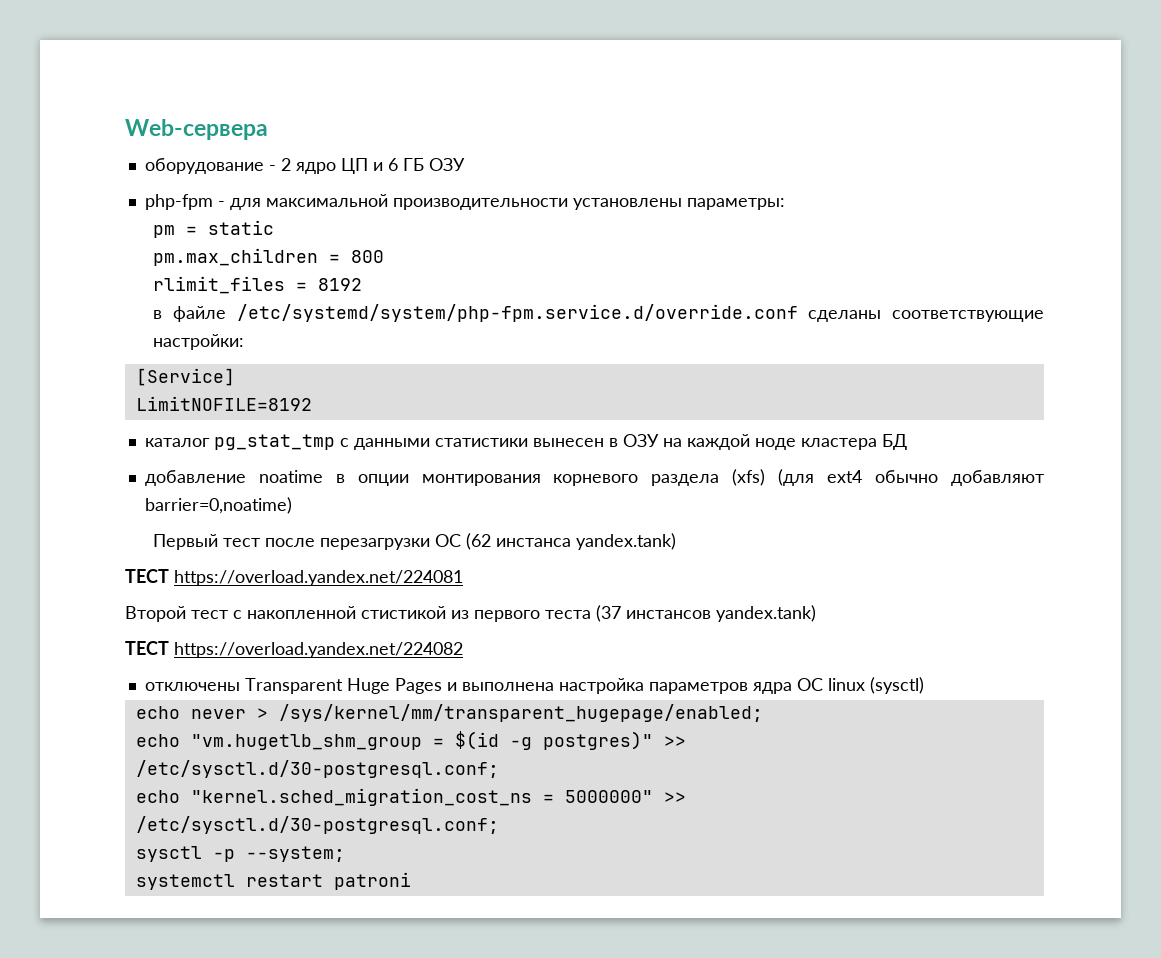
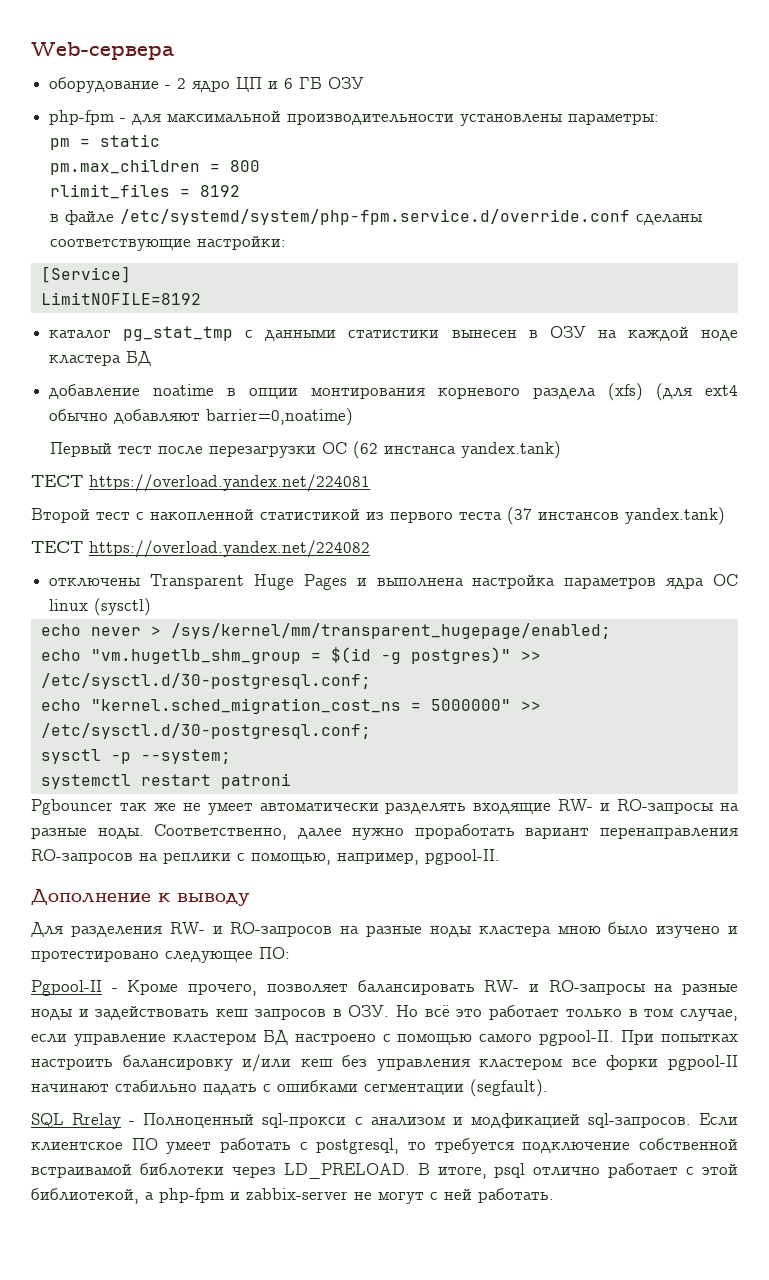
- Второй тест с накопленной стистикой из первого теста (37 инстансов yandex.tank)
+ Второй тест с накопленной статистикой из первого теста (37 инстансов yandex.tank)
+ Pgbouncer так же не умеет автоматически разделять входящие RW- и RO-запросы на разные ноды. Соответственно, далее нужно проработать вариант перенаправления RO-запросов на реплики с помощью, например, pgpool-II.
+ Дополнение к выводу
+ Для разделения RW- и RO-запросов на разные ноды кластера мною было изучено и протестировано следующее ПО:
+ Pgpool-II - Кроме прочего, позволяет балансировать RW- и RO-запросы на разные ноды и задействовать кеш запросов в ОЗУ. Но всё это работает только в том случае, если управление кластером БД настроено с помощью самого pgpool-II. При попытках настроить балансировку и/или кеш без управления кластером все форки pgpool-II начинают стабильно падать с ошибками сегментации (segfault).
+ SQL Rrelay - Полноценный sql-прокси с анализом и модфикацией sql-запросов. Если клиентское ПО умеет работать с postgresql, то требуется подключение собственной встраивамой библотеки через LD_PRELOAD. В итоге, psql отлично работает с этой библиотекой, а php-fpm и zabbix-server не могут с ней работать.

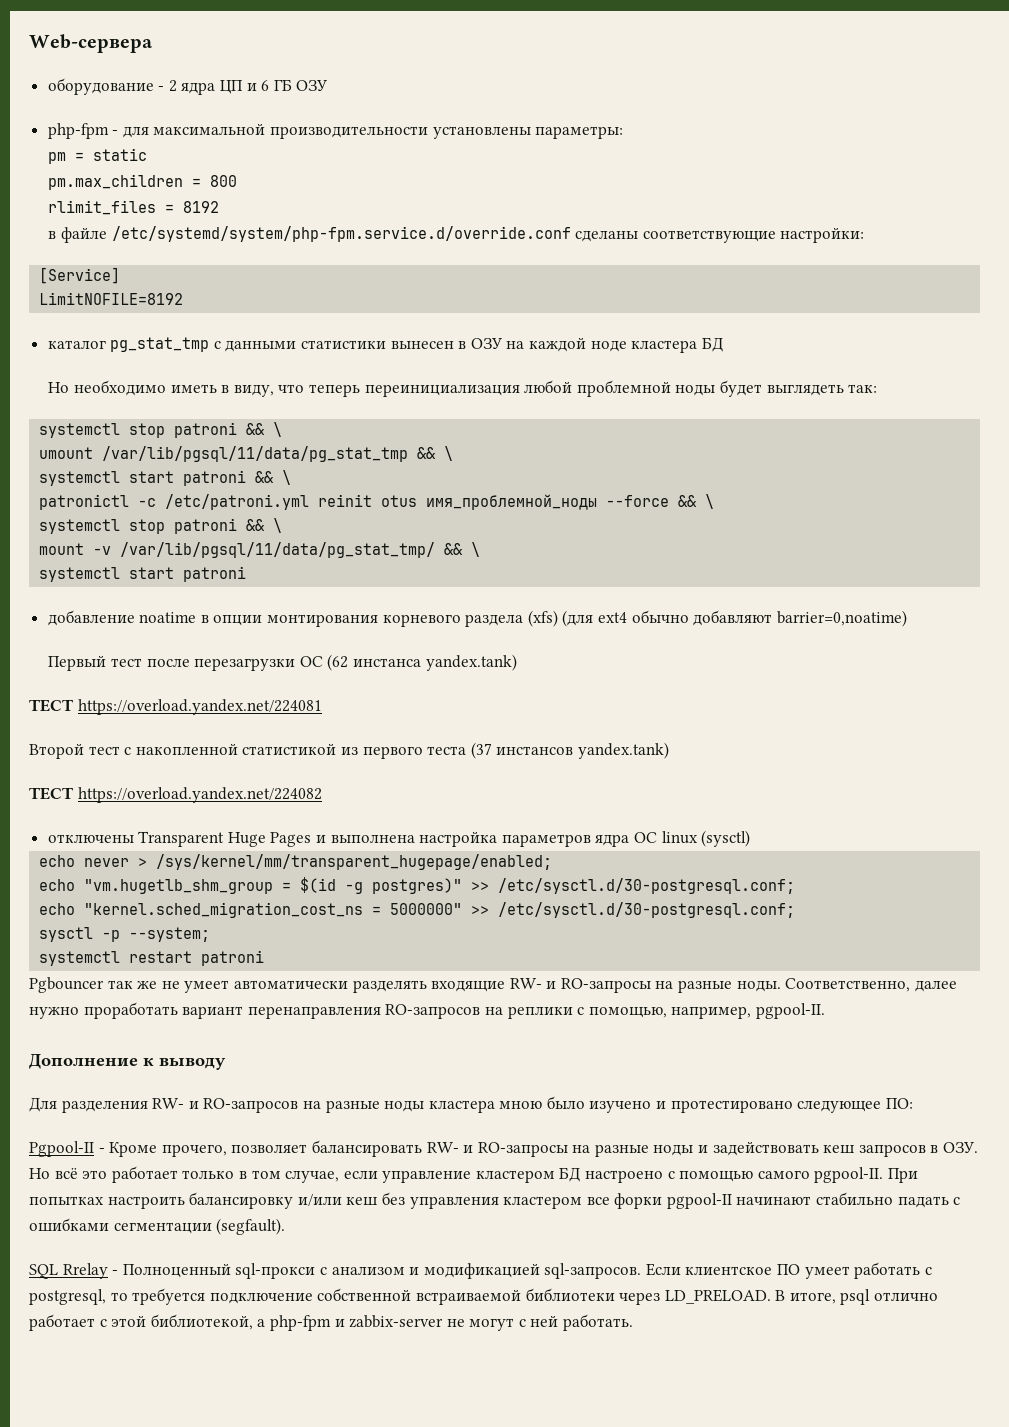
- оборудование - 2 ядро ЦП и 6 ГБ ОЗУ
+ оборудование - 2 ядра ЦП и 6 ГБ ОЗУ
+ Но необходимо иметь в виду, что теперь переинициализация любой проблемной ноды будет выглядеть так:
+ systemctl stop patroni && \
+ umount /var/lib/pgsql/11/data/pg_stat_tmp && \
+ systemctl start patroni && \
+ patronictl -c /etc/patroni.yml reinit otus имя_проблемной_ноды --force && \
+ systemctl stop patroni && \
+ mount -v /var/lib/pgsql/11/data/pg_stat_tmp/ && \
+ systemctl start patroni
- SQL Rrelay - Полноценный sql-прокси с анализом и модфикацией sql-запросов.
+ SQL Rrelay - Полноценный sql-прокси с анализом и модификацией sql-запросов.
- Если клиентское ПО умеет работать с postgresql, то требуется подключение собственной встраивамой библотеки через LD_PRELOAD.
+ Если клиентское ПО умеет работать с postgresql, то требуется подключение собственной встраиваемой библиотеки через LD_PRELOAD.

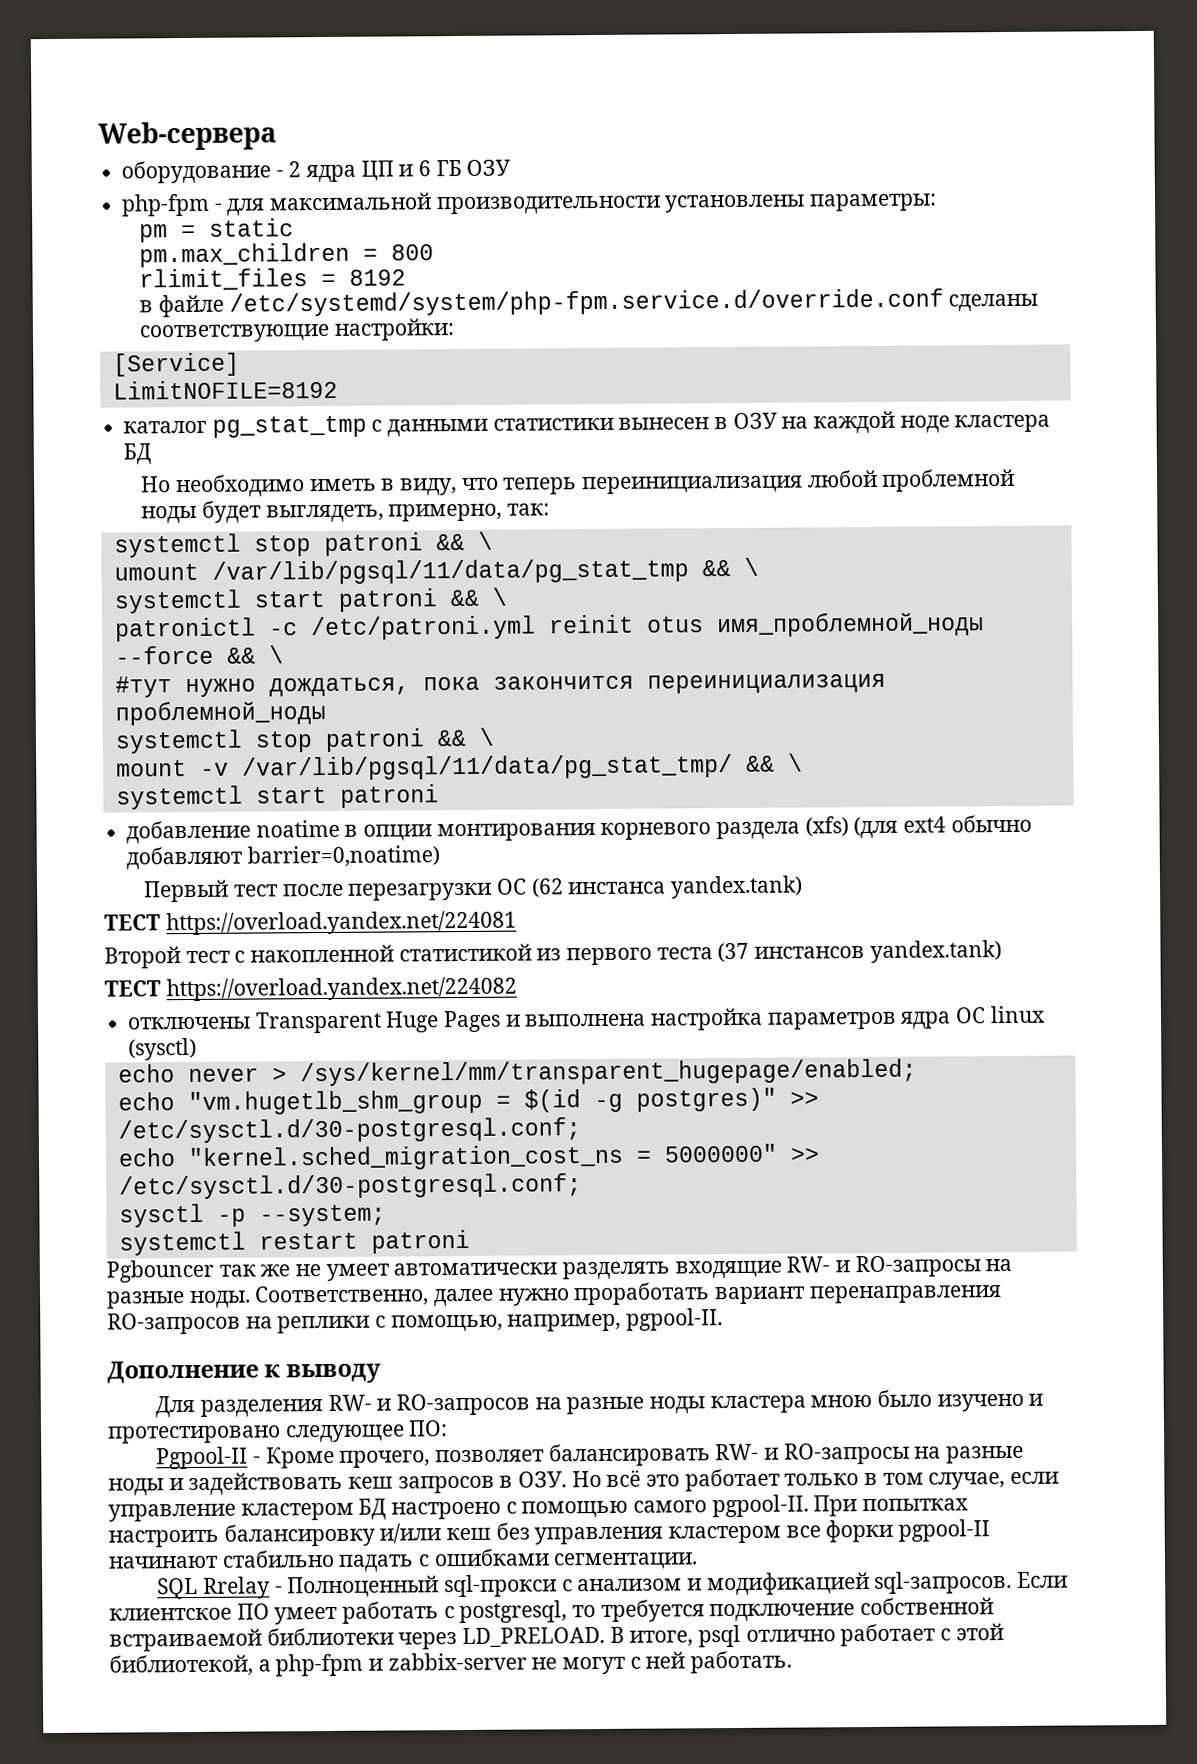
- Но необходимо иметь в виду, что теперь переинициализация любой проблемной ноды будет выглядеть так:
+ Но необходимо иметь в виду, что теперь переинициализация любой проблемной ноды будет выглядеть, примерно, так:
+ #тут нужно дождаться, пока закончится переинициализация проблемной_ноды
- При попытках настроить балансировку и/или кеш без управления кластером все форки pgpool-II начинают стабильно падать с ошибками сегментации (segfault).
+ При попытках настроить балансировку и/или кеш без управления кластером все форки pgpool-II начинают стабильно падать с ошибками сегментации.

